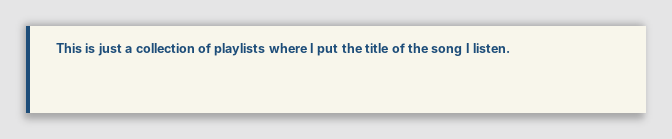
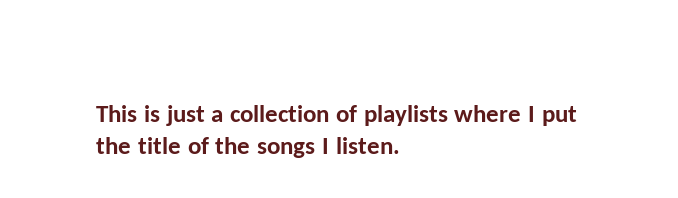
- This is just a collection of playlists where I put the title of the song I listen.
+ This is just a collection of playlists where I put the title of the songs I listen.

